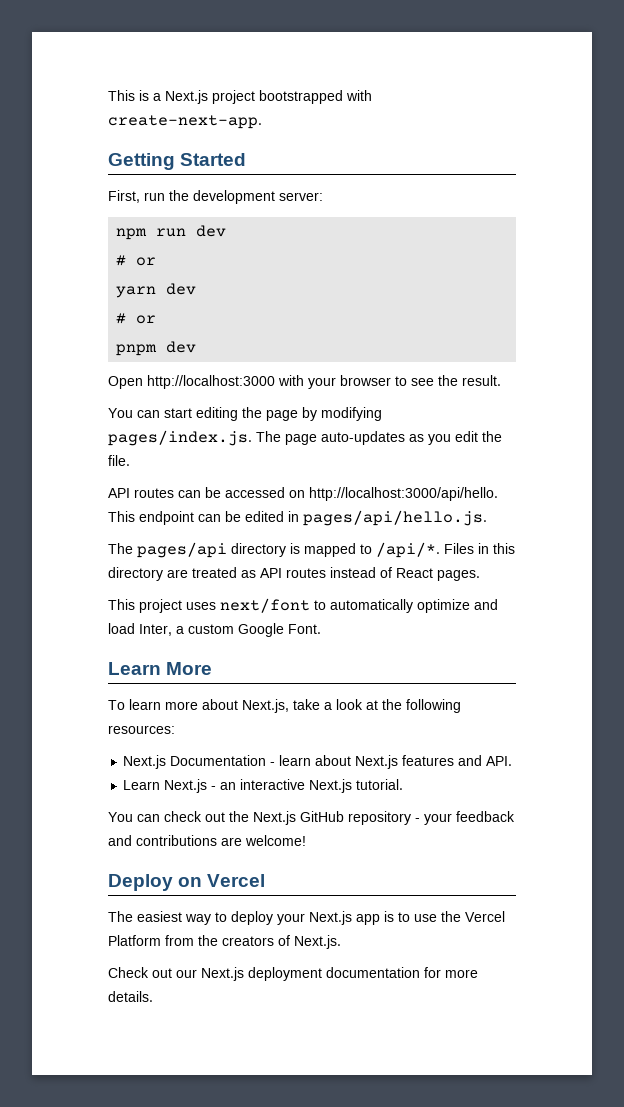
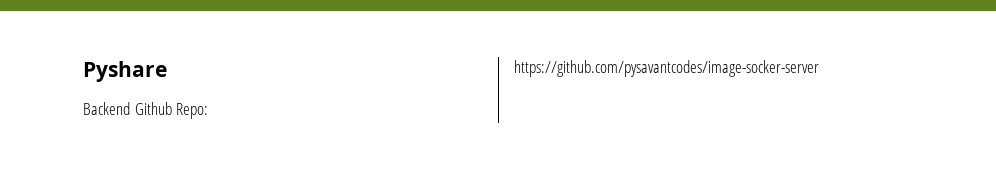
- This is a Next.js project bootstrapped with create-next-app.
- Getting Started
- First, run the development server:
- npm run dev
- # or
- yarn dev
- # or
- pnpm dev
- Open http://localhost:3000 with your browser to see the result.
- You can start editing the page by modifying pages/index.js. The page auto-updates as you edit the file.
- API routes can be accessed on http://localhost:3000/api/hello. This endpoint can be edited in pages/api/hello.js.
- The pages/api directory is mapped to /api/*. Files in this directory are treated as API routes instead of React pages.
- This project uses next/font to automatically optimize and load Inter, a custom Google Font.
- Learn More
- To learn more about Next.js, take a look at the following resources:
- Next.js Documentation - learn about Next.js features and API.
- Learn Next.js - an interactive Next.js tutorial.
- You can check out the Next.js GitHub repository - your feedback and contributions are welcome!
- Deploy on Vercel
- The easiest way to deploy your Next.js app is to use the Vercel Platform from the creators of Next.js.
- Check out our Next.js deployment documentation for more details.
+ Pyshare
+ Backend Github Repo: https://github.com/pysavantcodes/image-socker-server

